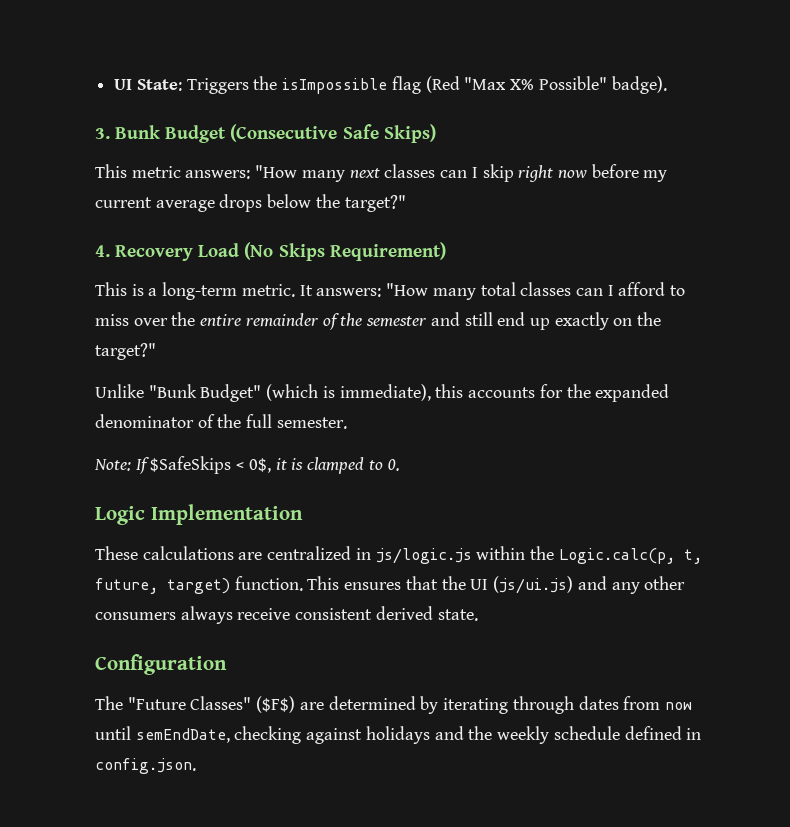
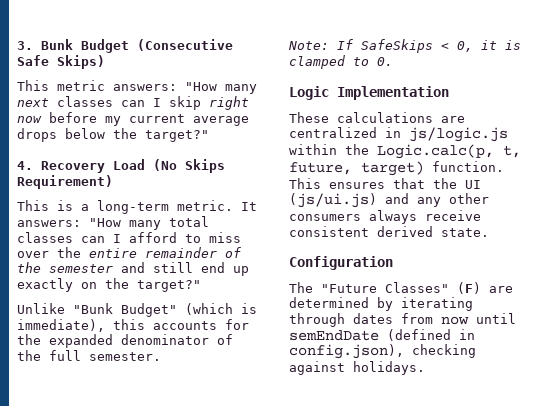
- UI State: Triggers the isImpossible flag (Red "Max X% Possible" badge).
- Note: If $SafeSkips < 0$, it is clamped to 0.
+ Note: If SafeSkips < 0, it is clamped to 0.
- The "Future Classes" ($F$) are determined by iterating through dates from now until semEndDate, checking against holidays and the weekly schedule defined in config.json.
+ The "Future Classes" (F) are determined by iterating through dates from now until semEndDate (defined in config.json), checking against holidays.

